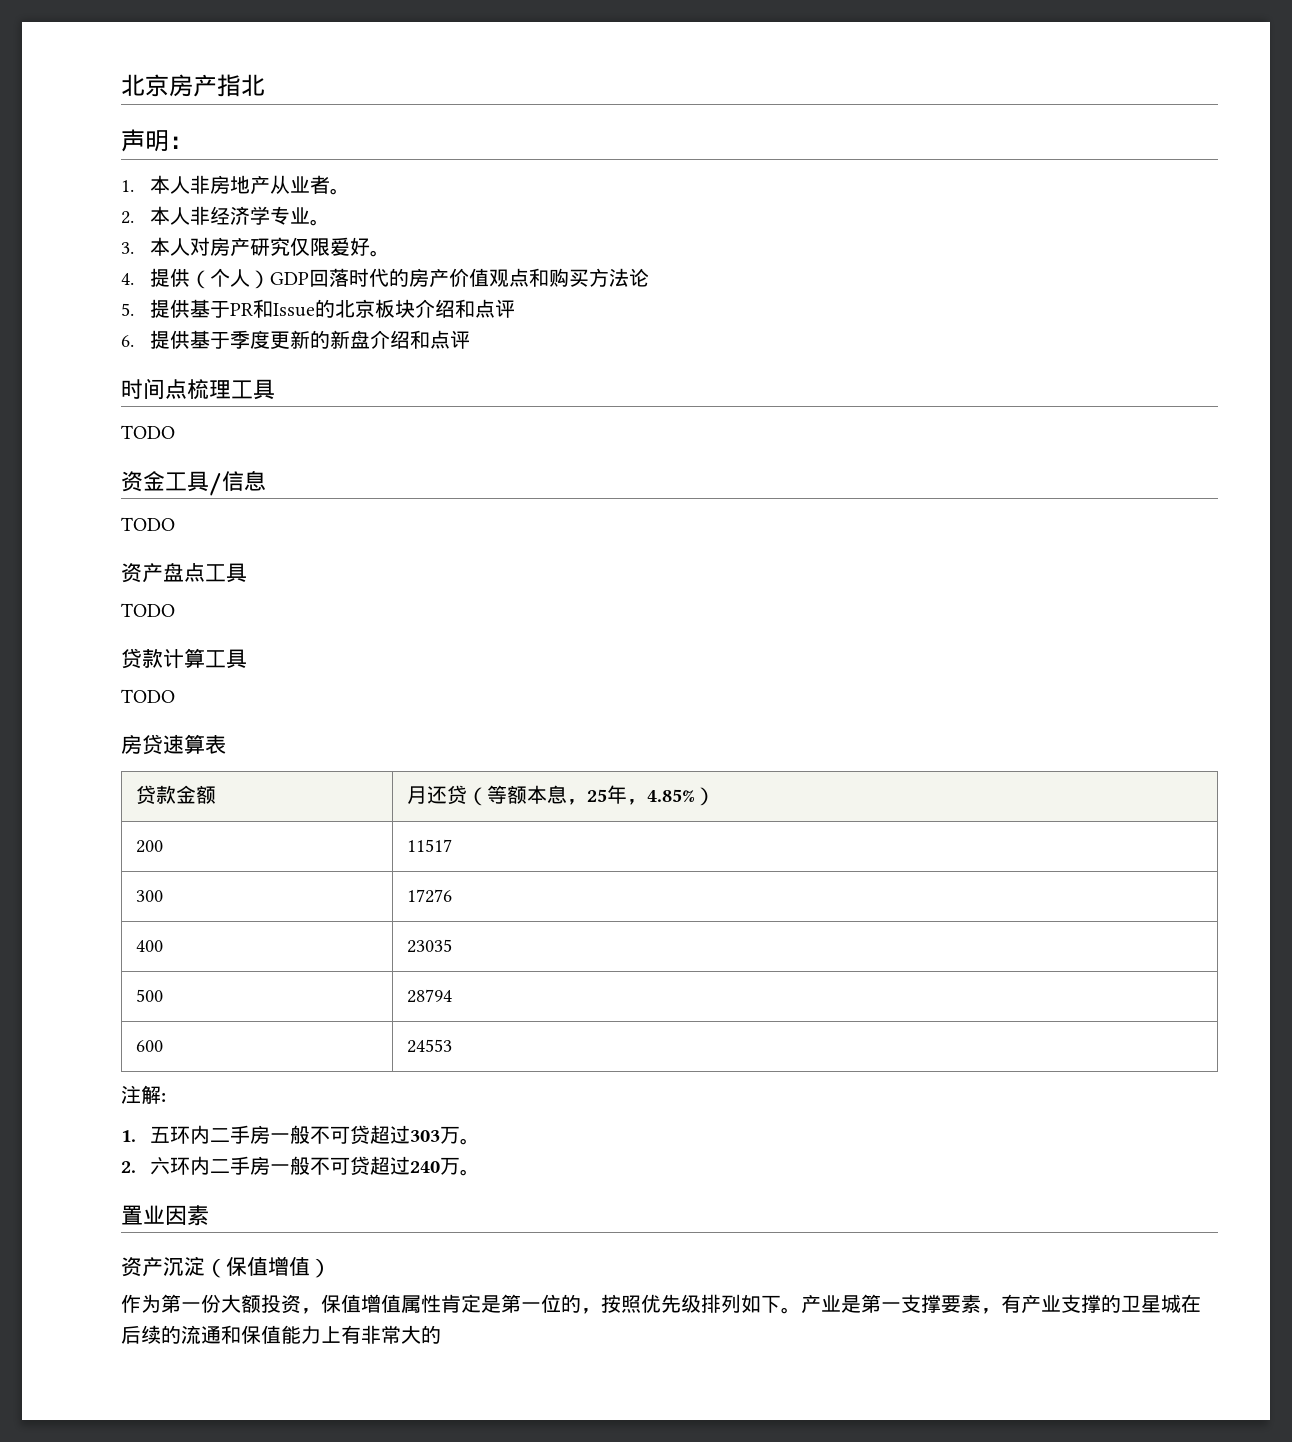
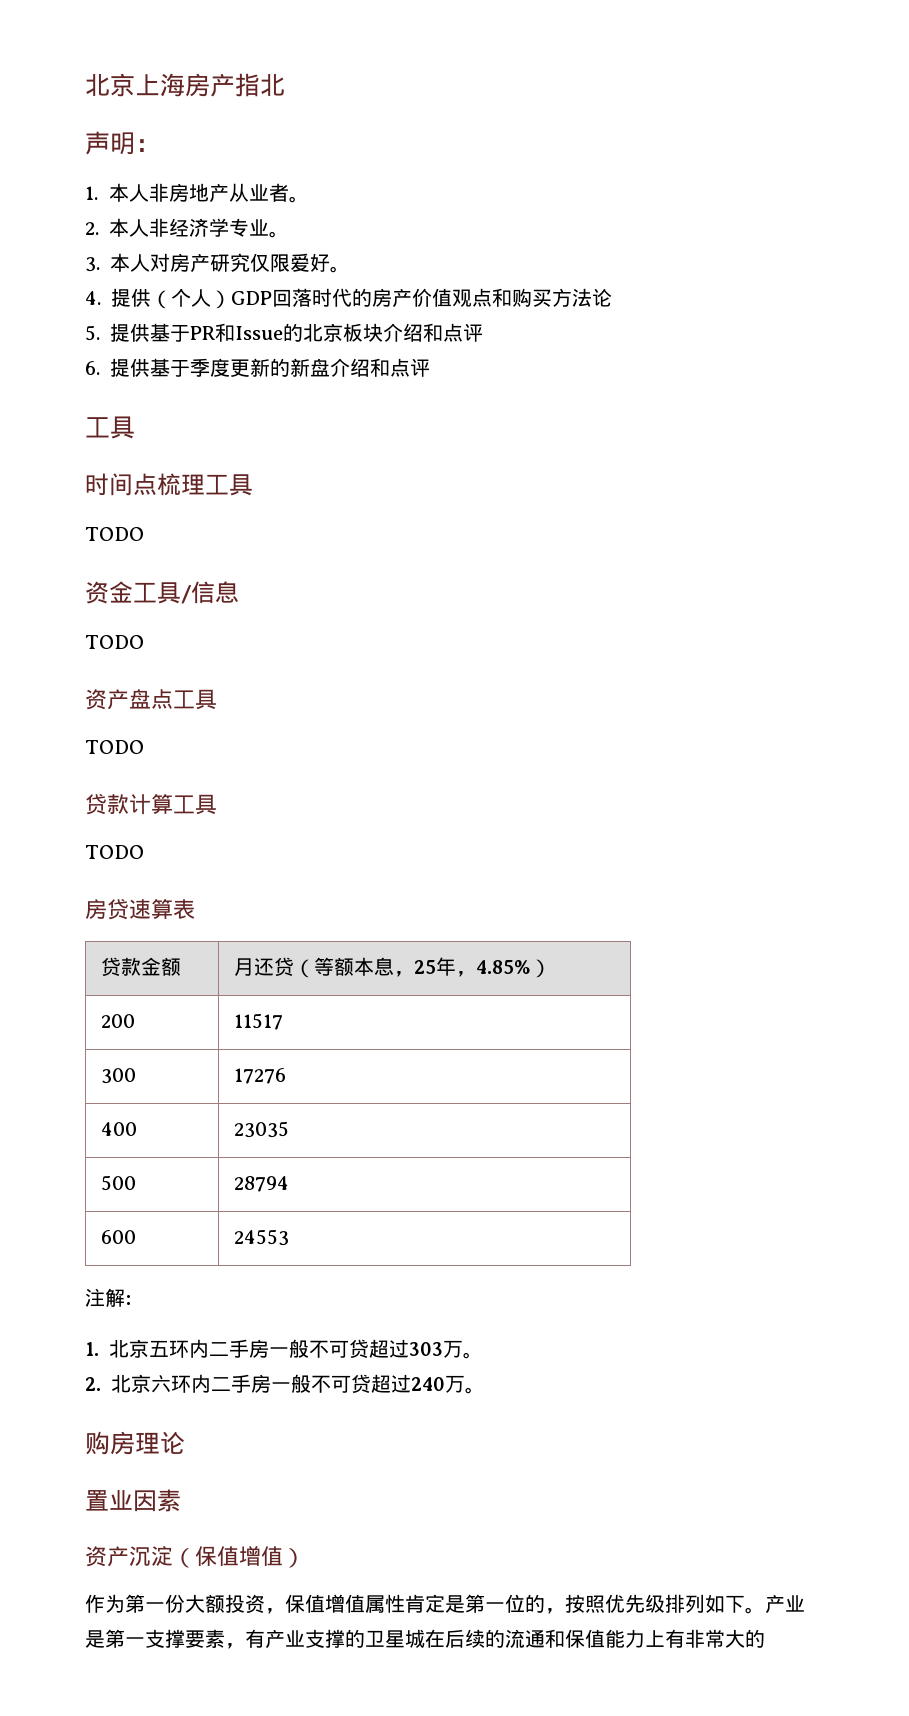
- 北京房产指北
+ 北京上海房产指北
  6.提供基于季度更新的新盘介绍和点评
+ 工具
- 1.五环内二手房一般不可贷超过303万。
+ 1.北京五环内二手房一般不可贷超过303万。
- 2.六环内二手房一般不可贷超过240万。
+ 2.北京六环内二手房一般不可贷超过240万。
+ 购房理论

